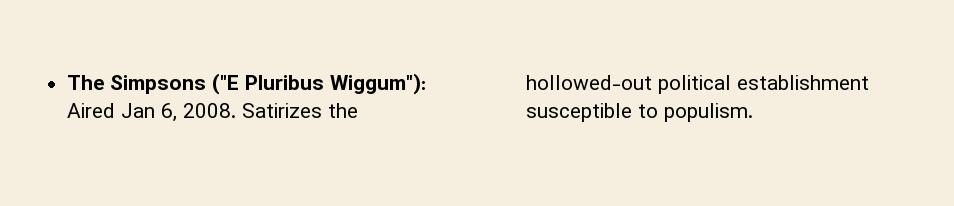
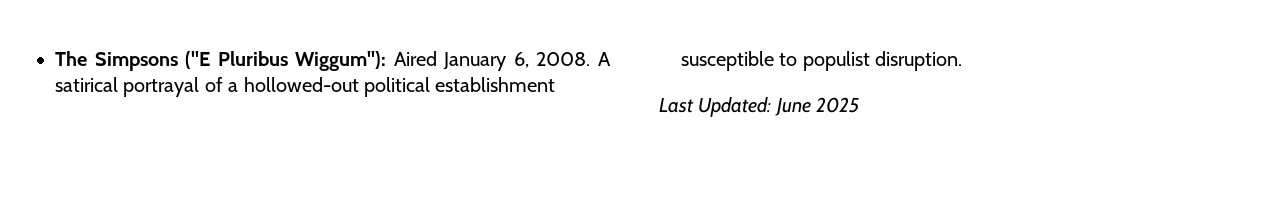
- The Simpsons ("E Pluribus Wiggum"): Aired Jan 6, 2008.
+ The Simpsons ("E Pluribus Wiggum"): Aired January 6, 2008.
- Satirizes the hollowed-out political establishment susceptible to populism.
+ A satirical portrayal of a hollowed-out political establishment susceptible to populist disruption.
+ Last Updated: June 2025

